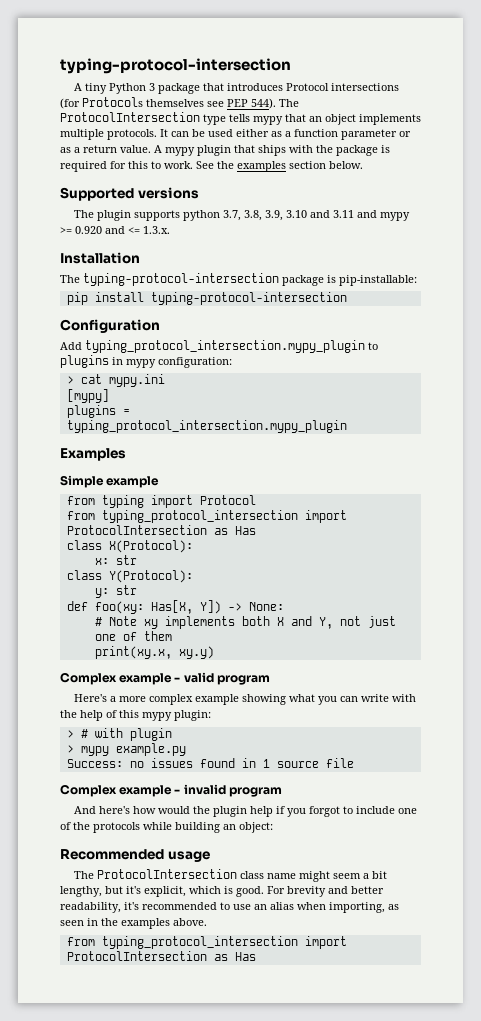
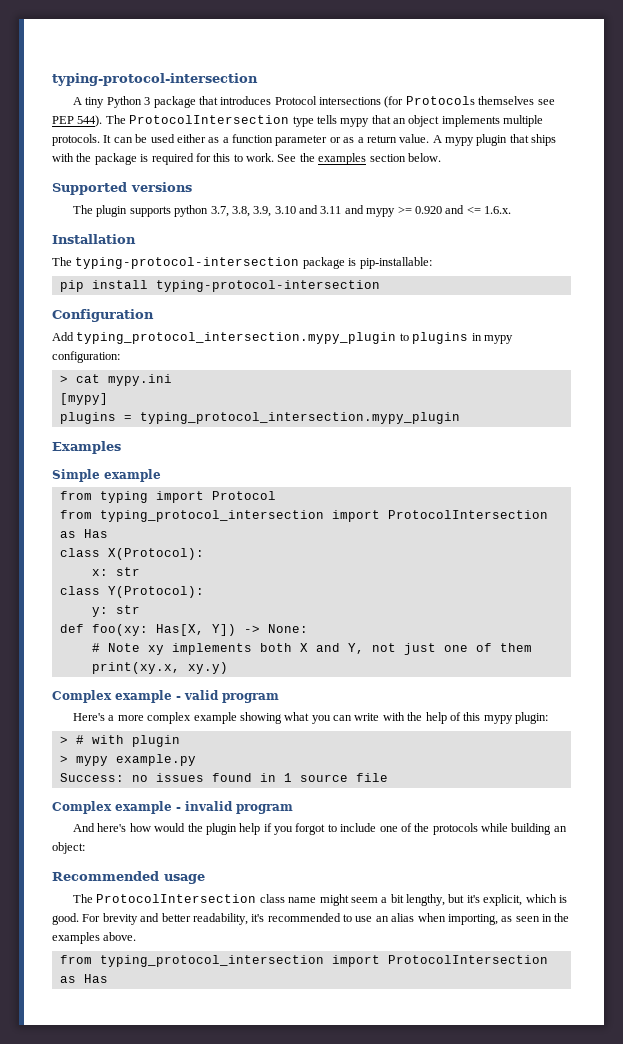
- The plugin supports python 3.7, 3.8, 3.9, 3.10 and 3.11 and mypy >= 0.920 and <= 1.3.x.
+ The plugin supports python 3.7, 3.8, 3.9, 3.10 and 3.11 and mypy >= 0.920 and <= 1.6.x.

